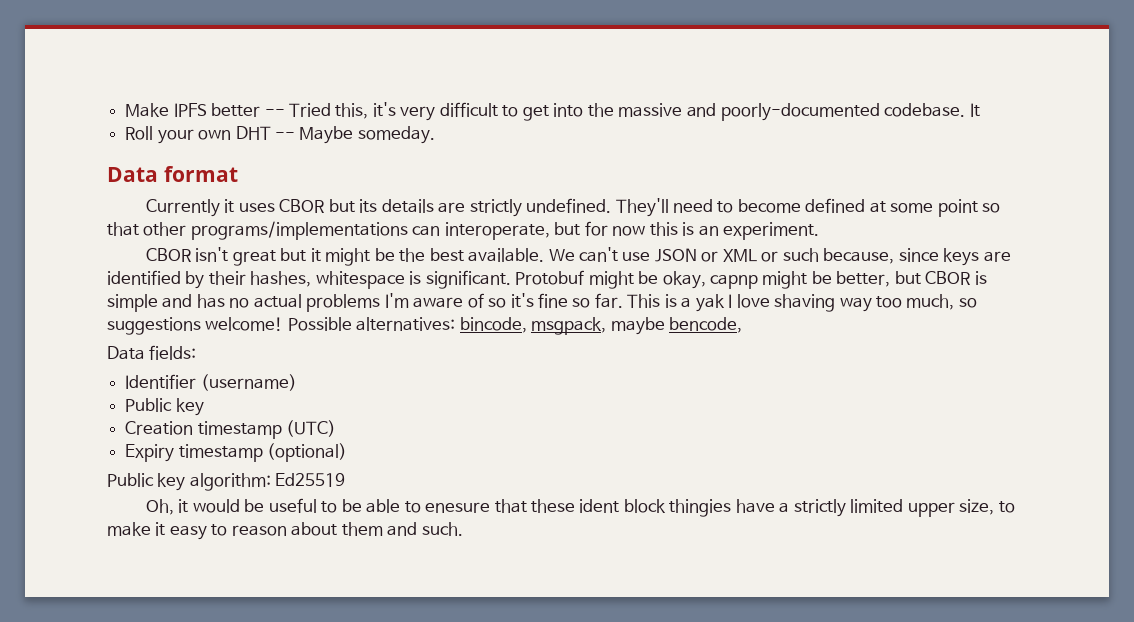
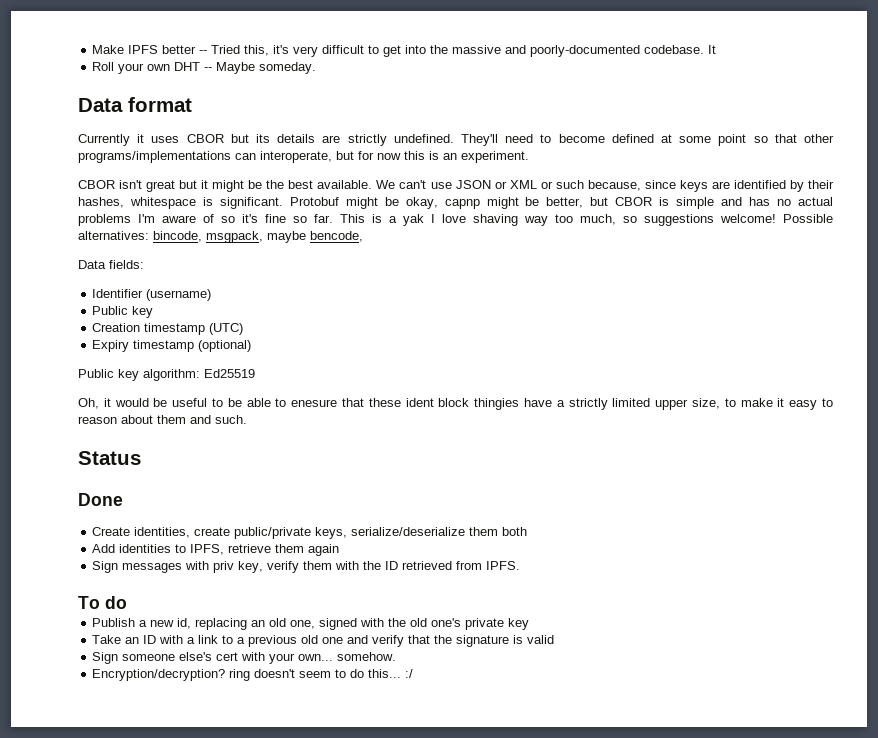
+ Status
+ Done
+ Create identities, create public/private keys, serialize/deserialize them both
+ Add identities to IPFS, retrieve them again
+ Sign messages with priv key, verify them with the ID retrieved from IPFS.
+ To do
+ Publish a new id, replacing an old one, signed with the old one's private key
+ Take an ID with a link to a previous old one and verify that the signature is valid
+ Sign someone else's cert with your own... somehow.
+ Encryption/decryption? ring doesn't seem to do this... :/

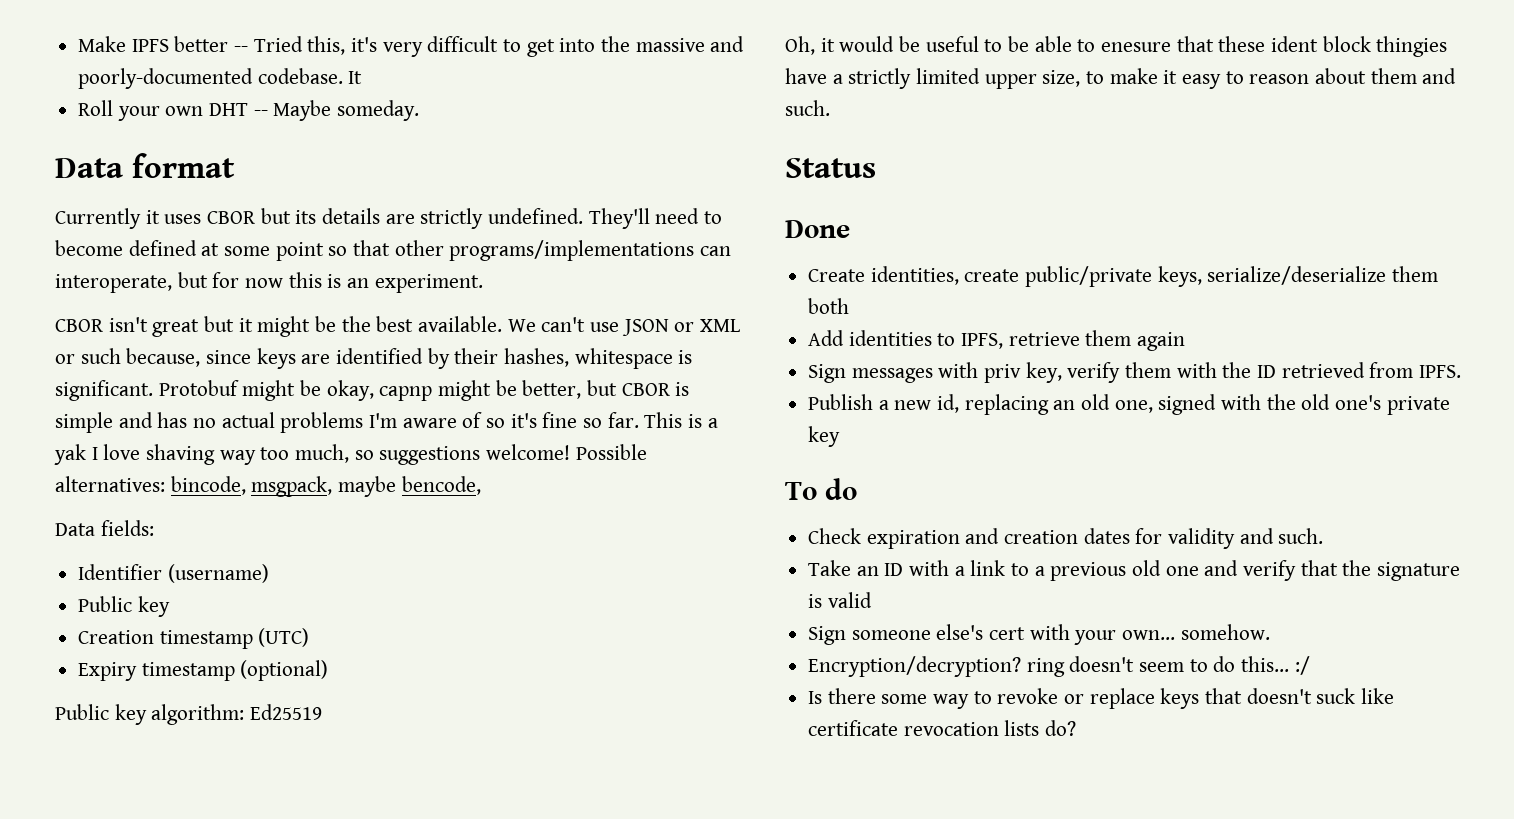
- To do
+ To do
+ Check expiration and creation dates for validity and such.
+ Is there some way to revoke or replace keys that doesn't suck like certificate revocation lists do?

